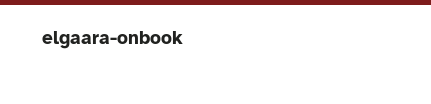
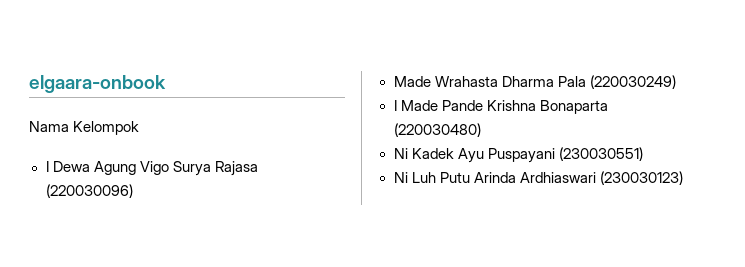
+ Nama Kelompok
+ I Dewa Agung Vigo Surya Rajasa (220030096)
+ Made Wrahasta Dharma Pala (220030249)
+ I Made Pande Krishna Bonaparta (220030480)
+ Ni Kadek Ayu Puspayani (230030551)
+ Ni Luh Putu Arinda Ardhiaswari (230030123)

